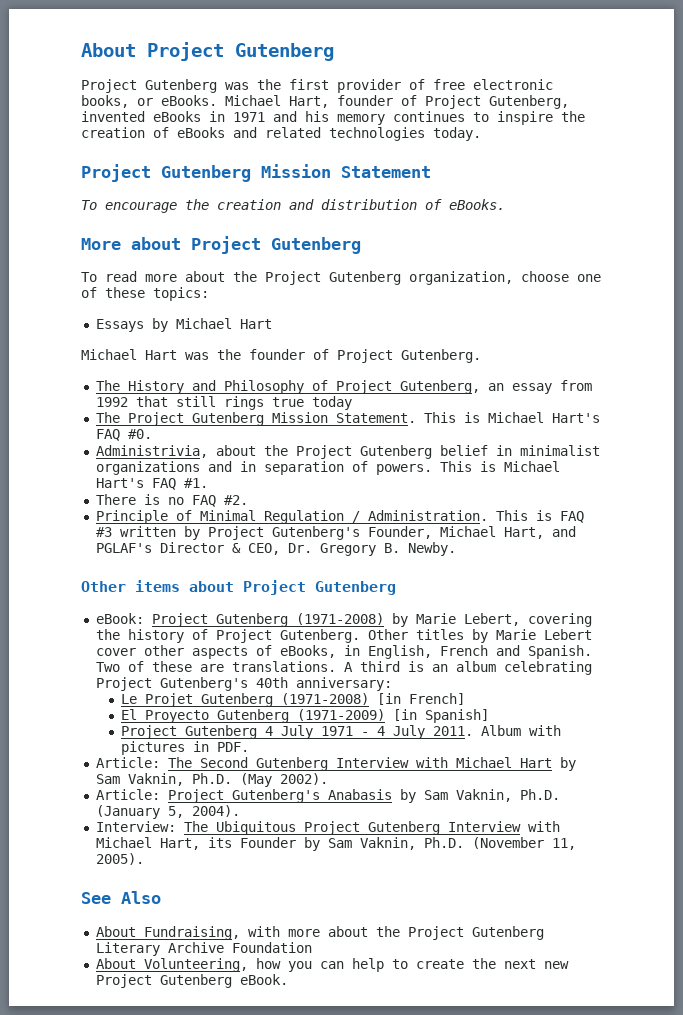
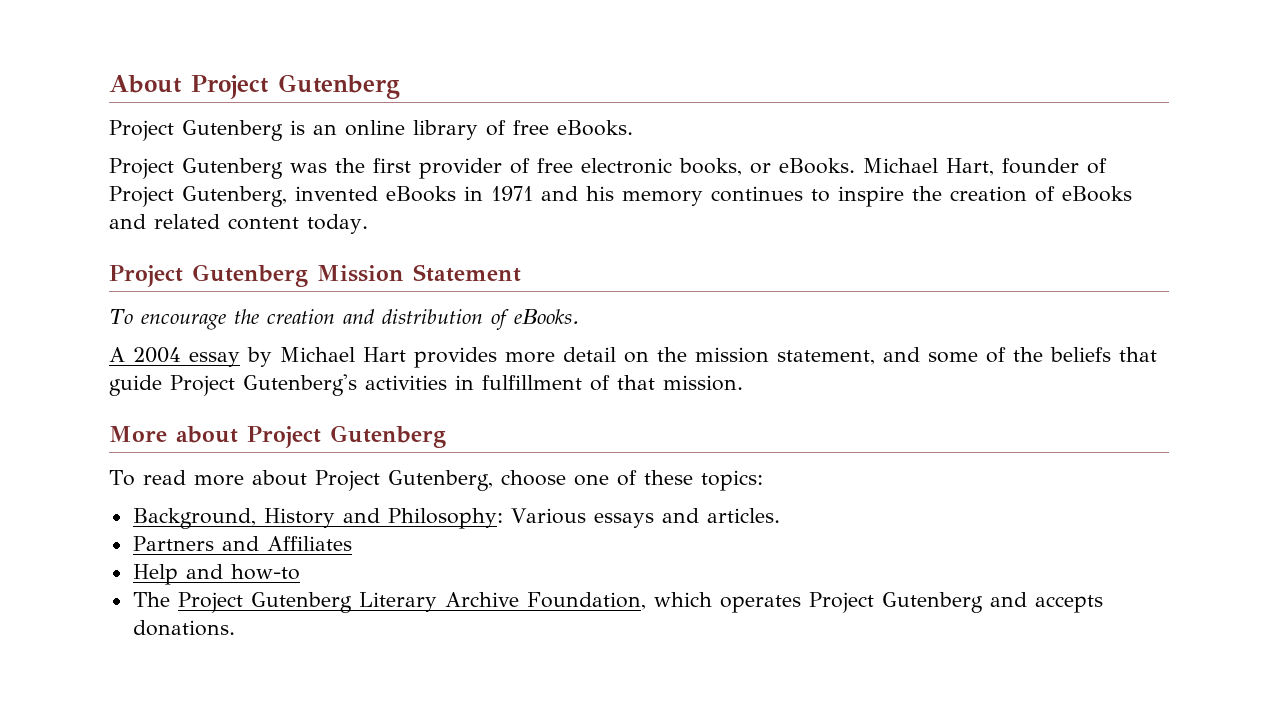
+ Project Gutenberg is an online library of free eBooks.
- Michael Hart, founder of Project Gutenberg, invented eBooks in 1971 and his memory continues to inspire the creation of eBooks and related technologies today.
+ Michael Hart, founder of Project Gutenberg, invented eBooks in 1971 and his memory continues to inspire the creation of eBooks and related content today.
+ A 2004 essay by Michael Hart provides more detail on the mission statement, and some of the beliefs that guide Project Gutenberg's activities in fulfillment of that mission.
- To read more about the Project Gutenberg organization, choose one of these topics:
+ To read more about Project Gutenberg, choose one of these topics:
- Essays by Michael Hart
- Michael Hart was the founder of Project Gutenberg.
- The History and Philosophy of Project Gutenberg, an essay from 1992 that still rings true today
- The Project Gutenberg Mission Statement. This is Michael Hart's FAQ #0.
- Administrivia, about the Project Gutenberg belief in minimalist organizations and in separation of powers. This is Michael Hart's FAQ #1.
- There is no FAQ #2.
- Principle of Minimal Regulation / Administration. This is FAQ #3 written by Project Gutenberg's Founder, Michael Hart, and PGLAF's Director & CEO, Dr. Gregory B. Newby.
- Other items about Project Gutenberg
- eBook: Project Gutenberg (1971-2008) by Marie Lebert, covering the history of Project Gutenberg. Other titles by Marie Lebert cover other aspects of eBooks, in English, French and Spanish. Two of these are translations. A third is an album celebrating Project Gutenberg's 40th anniversary:
- Le Projet Gutenberg (1971-2008) [in French]
- El Proyecto Gutenberg (1971-2009) [in Spanish]
- Project Gutenberg 4 July 1971 - 4 July 2011. Album with pictures in PDF.
- Article: The Second Gutenberg Interview with Michael Hart by Sam Vaknin, Ph.D. (May 2002).
- Article: Project Gutenberg's Anabasis by Sam Vaknin, Ph.D. (January 5, 2004).
- Interview: The Ubiquitous Project Gutenberg Interview with Michael Hart, its Founder by Sam Vaknin, Ph.D. (November 11, 2005).
- See Also
- About Fundraising, with more about the Project Gutenberg Literary Archive Foundation
- About Volunteering, how you can help to create the next new Project Gutenberg eBook.
+ Background, History and Philosophy: Various essays and articles.
+ Partners and Affiliates
+ Help and how-to
+ The Project Gutenberg Literary Archive Foundation, which operates Project Gutenberg and accepts donations.

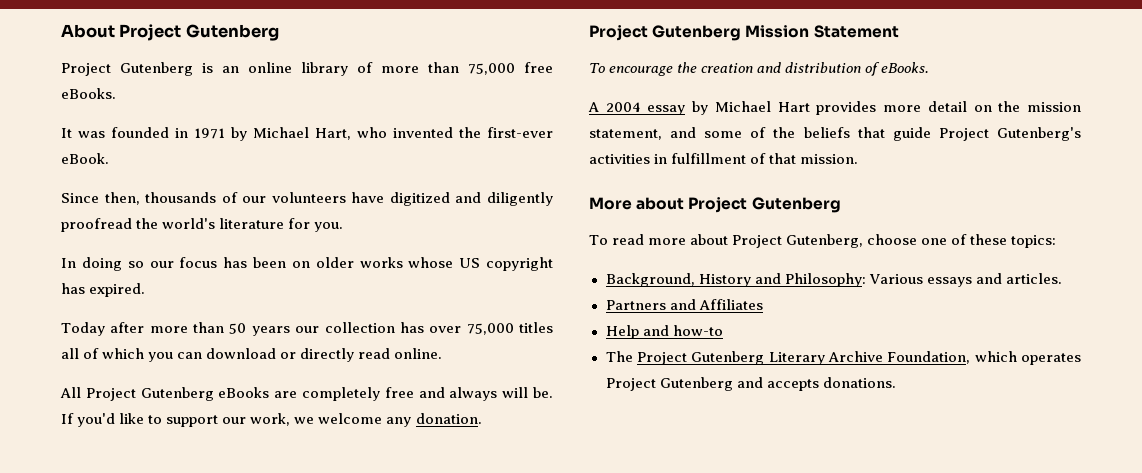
- Project Gutenberg is an online library of free eBooks.
+ Project Gutenberg is an online library of more than 75,000 free eBooks.
- Project Gutenberg was the first provider of free electronic books, or eBooks. Michael Hart, founder of Project Gutenberg, invented eBooks in 1971 and his memory continues to inspire the creation of eBooks and related content today.
+ It was founded in 1971 by Michael Hart, who invented the first-ever eBook.
+ Since then, thousands of our volunteers have digitized and diligently proofread the world's literature for you.
+ In doing so our focus has been on older works whose US copyright has expired.
+ Today after more than 50 years our collection has over 75,000 titles all of which you can download or directly read online.
+ All Project Gutenberg eBooks are completely free and always will be. If you'd like to support our work, we welcome any donation.

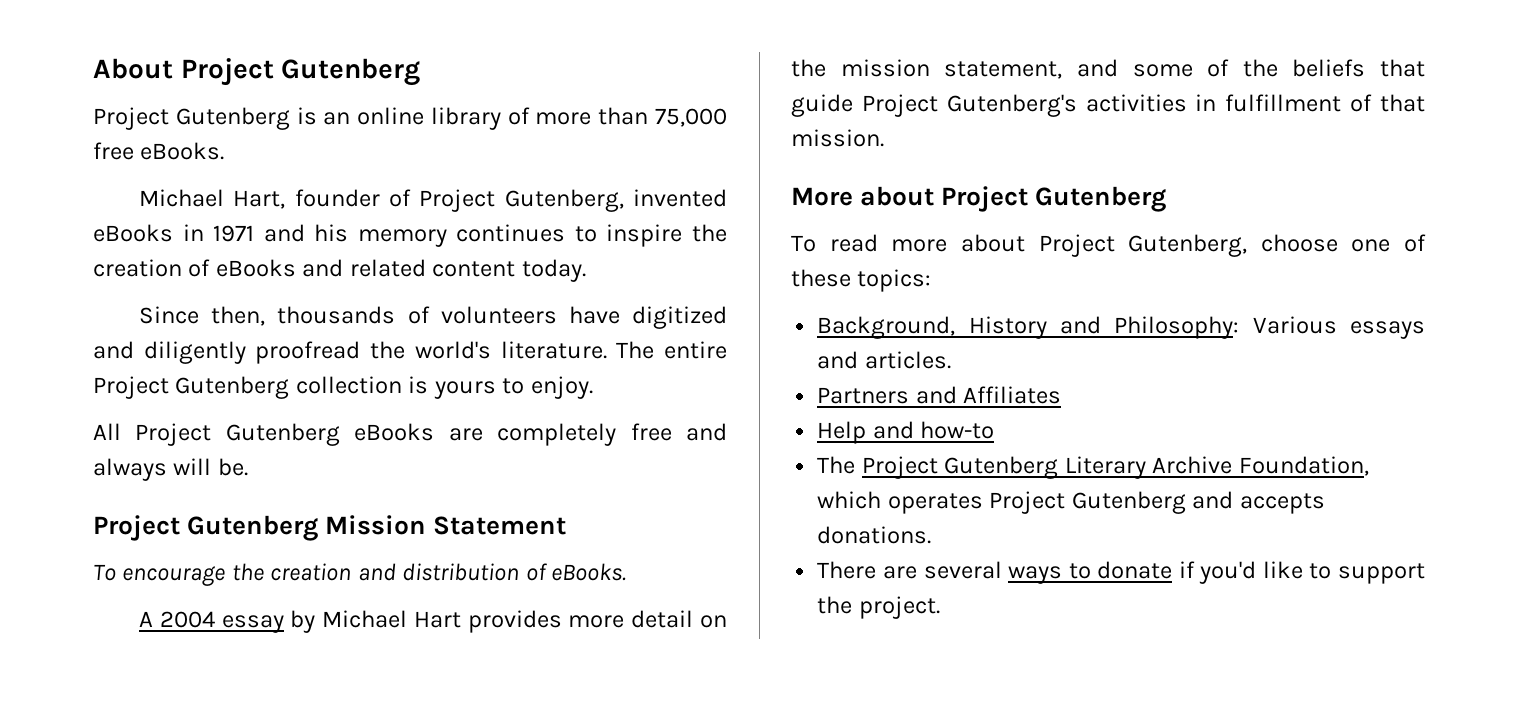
- It was founded in 1971 by Michael Hart, who invented the first-ever eBook.
+ Michael Hart, founder of Project Gutenberg, invented eBooks in 1971 and his memory continues to inspire the creation of eBooks and related content today.
- Since then, thousands of our volunteers have digitized and diligently proofread the world's literature for you.
- In doing so our focus has been on older works whose US copyright has expired.
- Today after more than 50 years our collection has over 75,000 titles all of which you can download or directly read online.
+ Since then, thousands of volunteers have digitized and diligently proofread the world's literature. The entire Project Gutenberg collection is yours to enjoy.
- If you'd like to support our work, we welcome any donation.
+ There are several ways to donate if you'd like to support the project.

